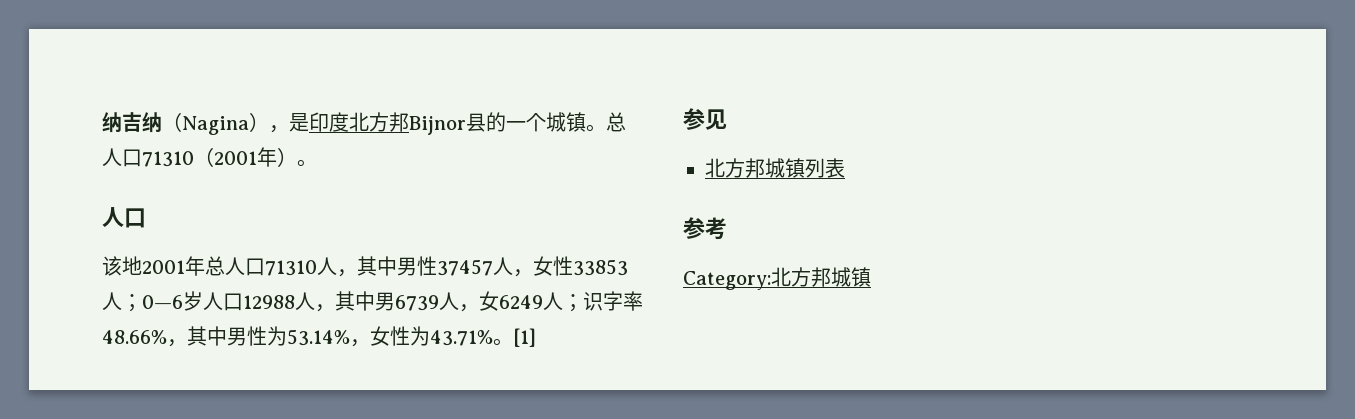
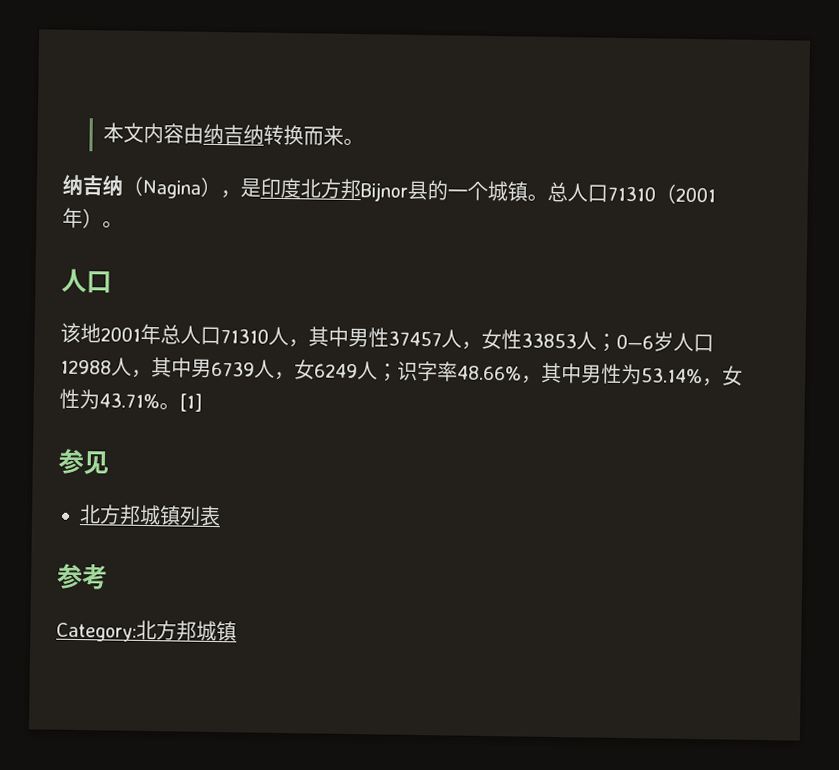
+ 本文内容由纳吉纳转换而来。

